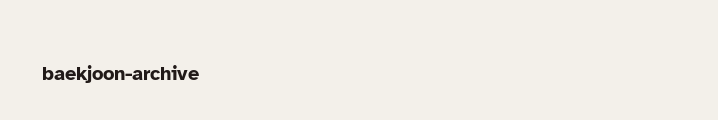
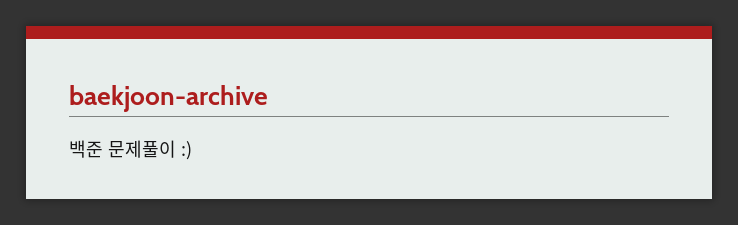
+ 백준 문제풀이 :)

